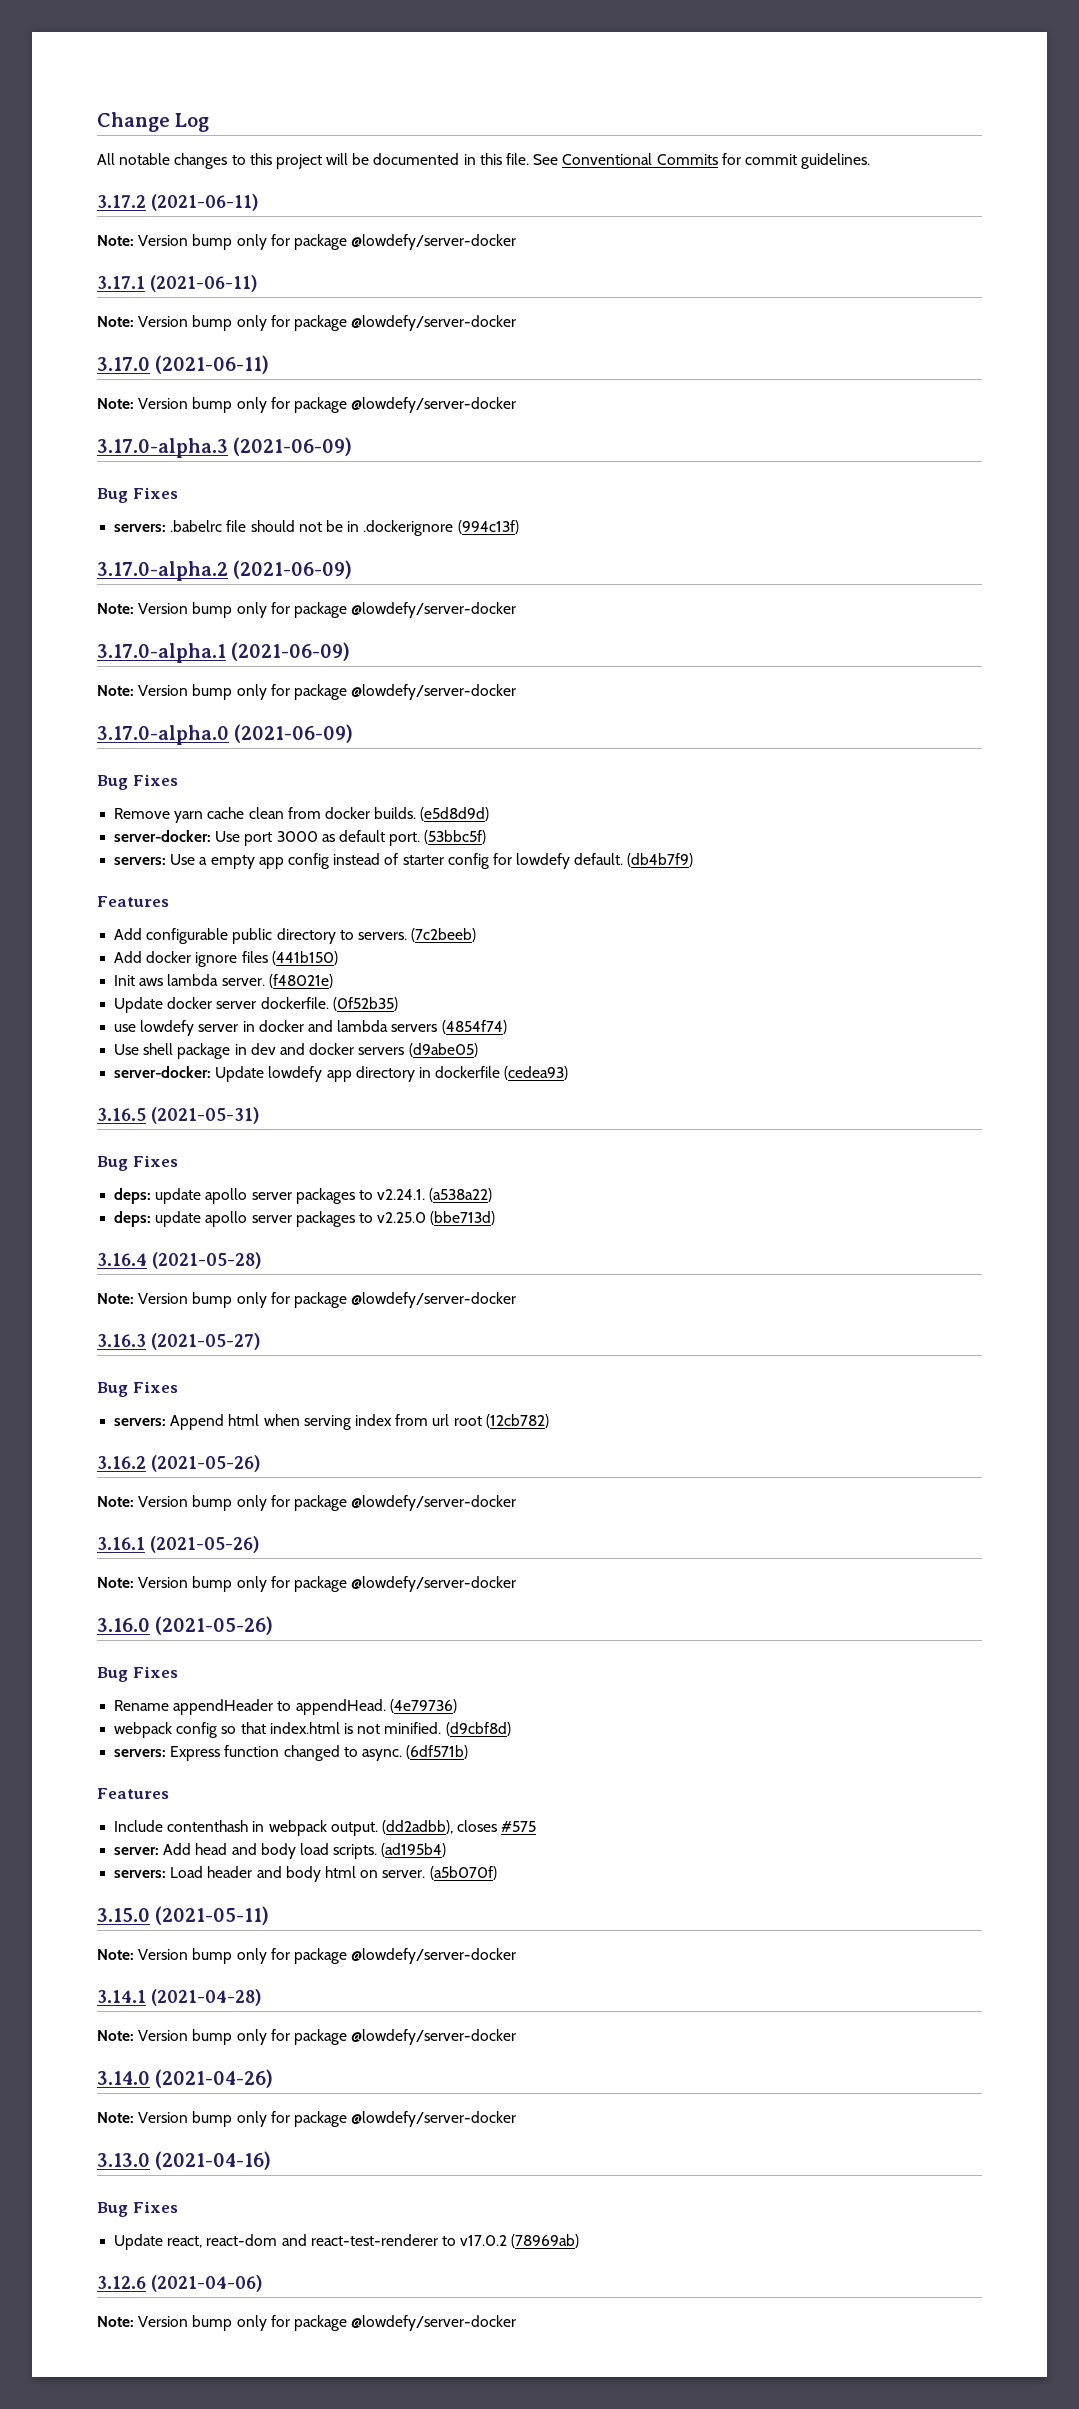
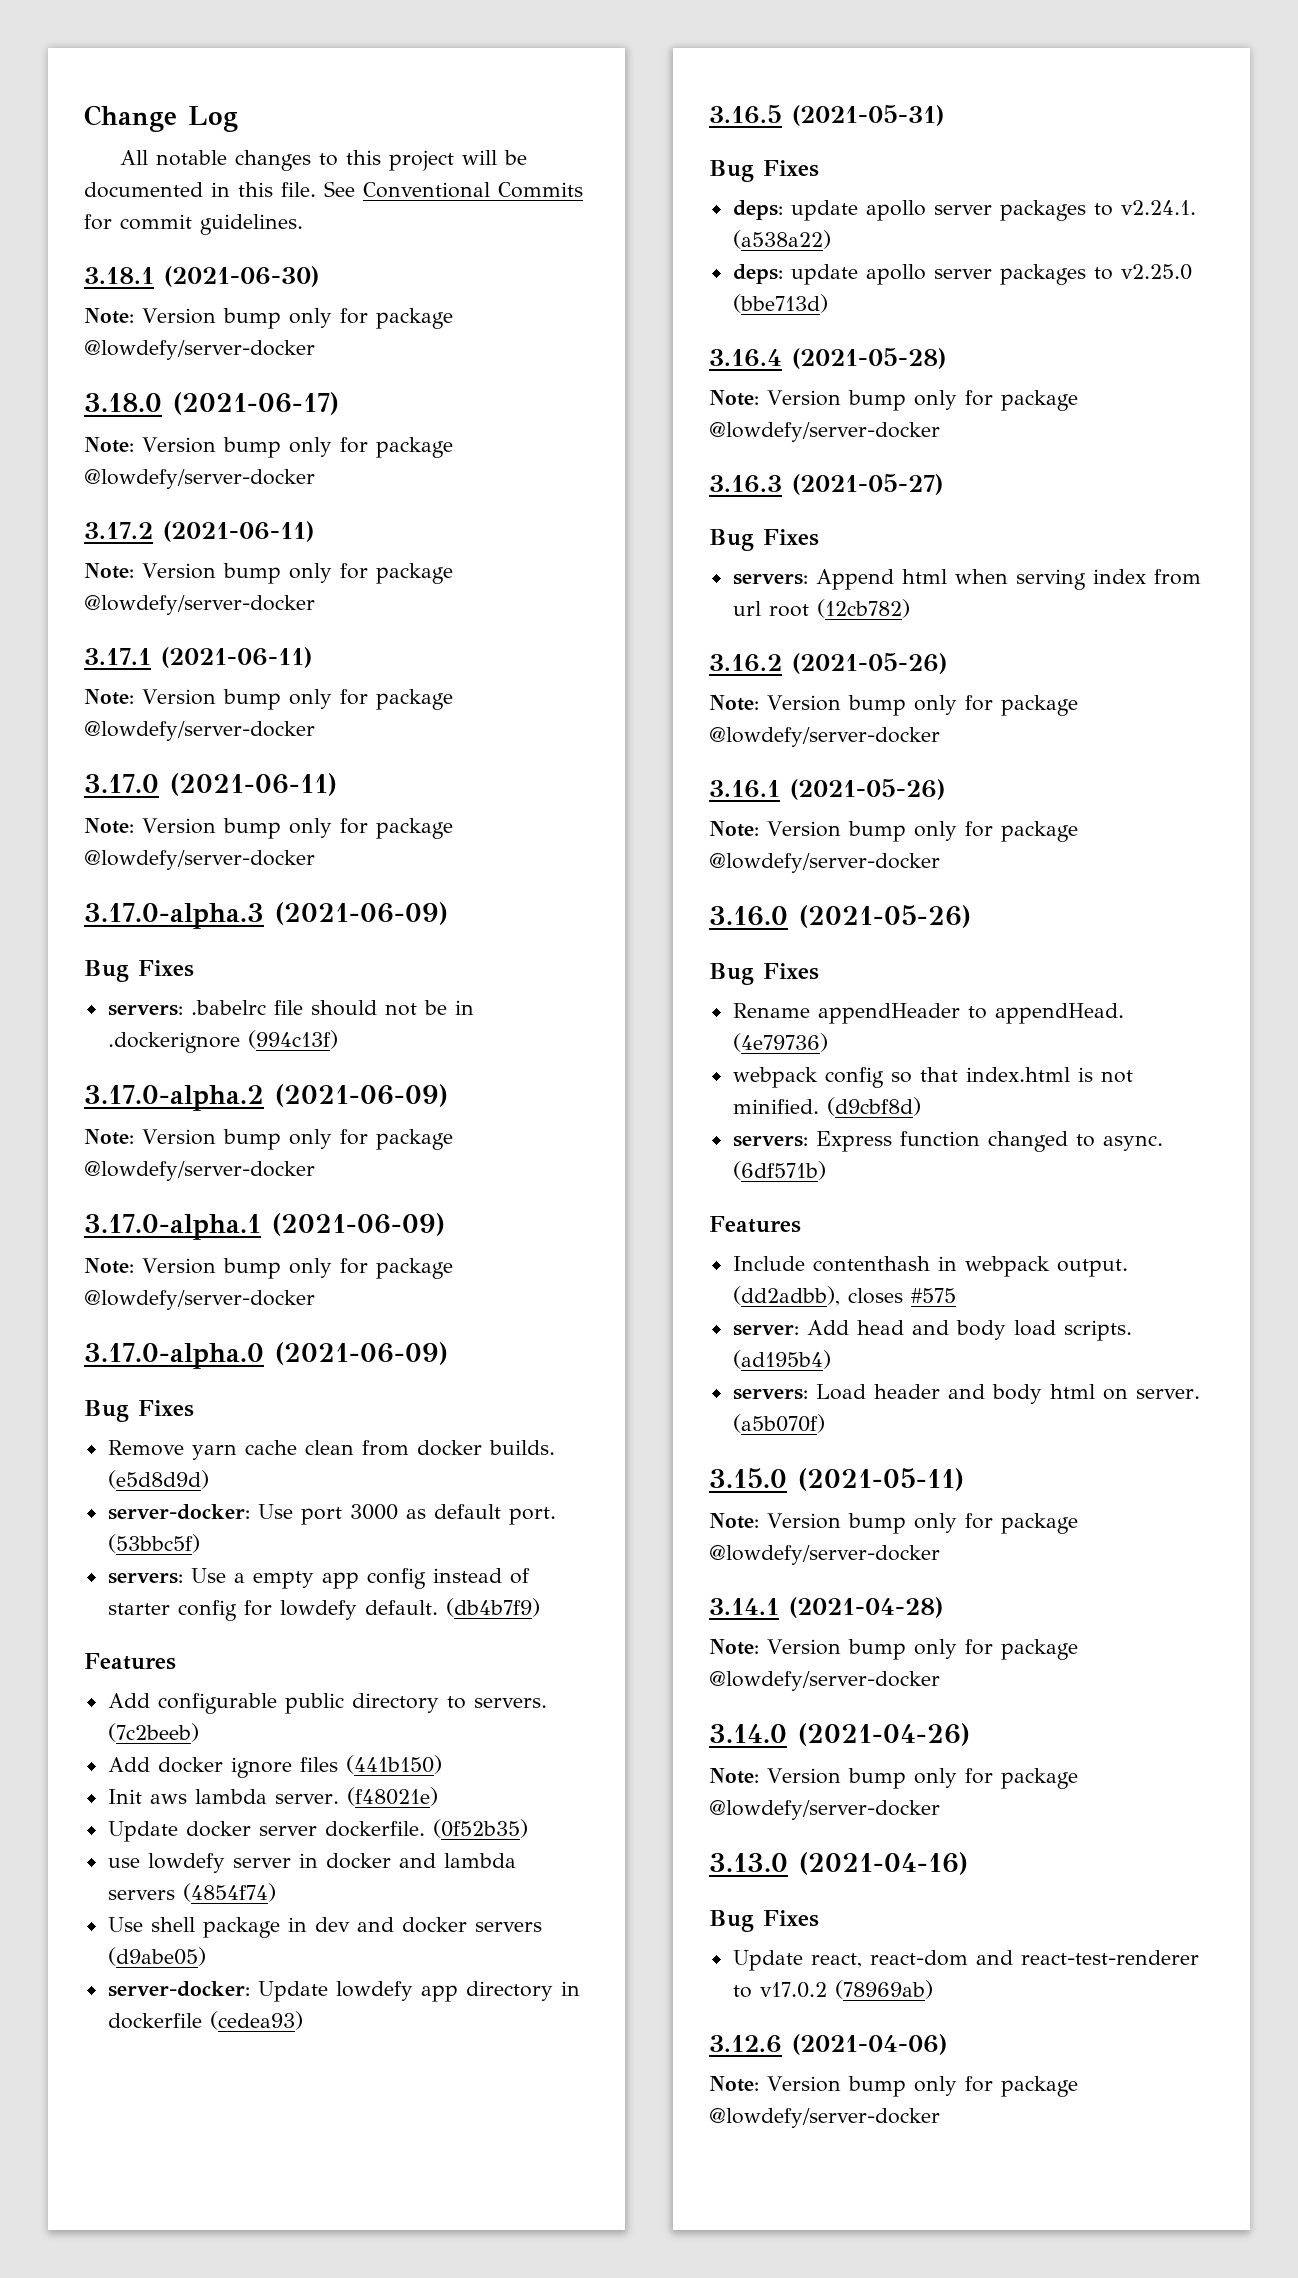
+ 3.18.1 (2021-06-30)
+ Note: Version bump only for package @lowdefy/server-docker
+ 3.18.0 (2021-06-17)
+ Note: Version bump only for package @lowdefy/server-docker

